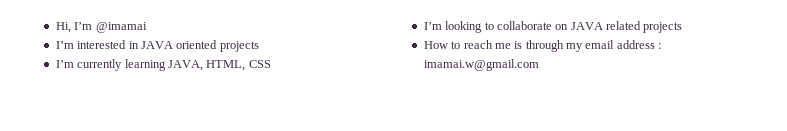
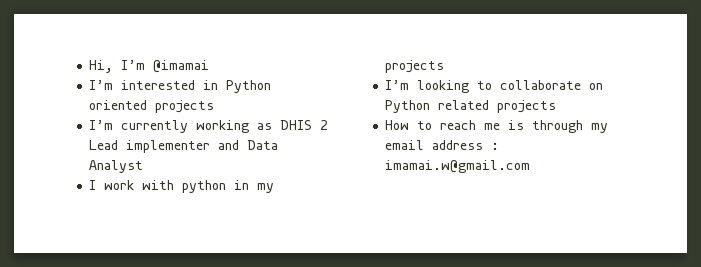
- I’m interested in JAVA oriented projects
+ I’m interested in Python oriented projects
- I’m currently learning JAVA, HTML, CSS
+ I’m currently working as DHIS 2 Lead implementer and Data Analyst
+ I work with python in my projects
- I’m looking to collaborate on JAVA related projects
+ I’m looking to collaborate on Python related projects

